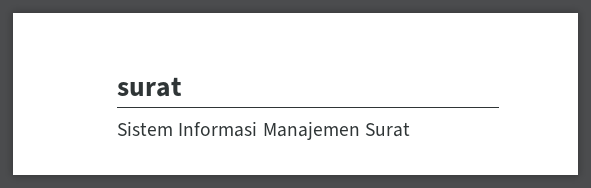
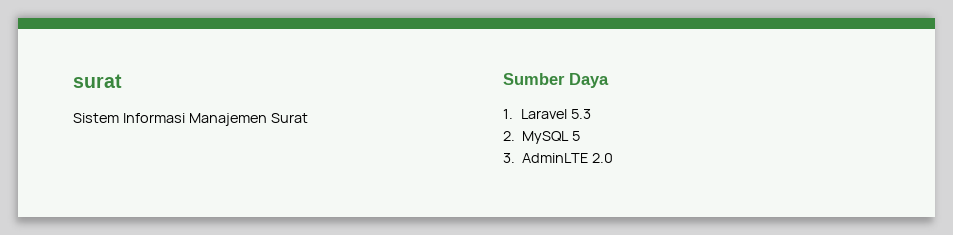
+ Sumber Daya
+ 1. Laravel 5.3
+ 2. MySQL 5
+ 3. AdminLTE 2.0

